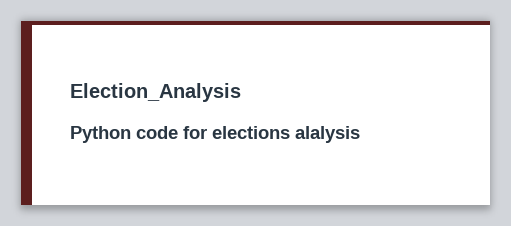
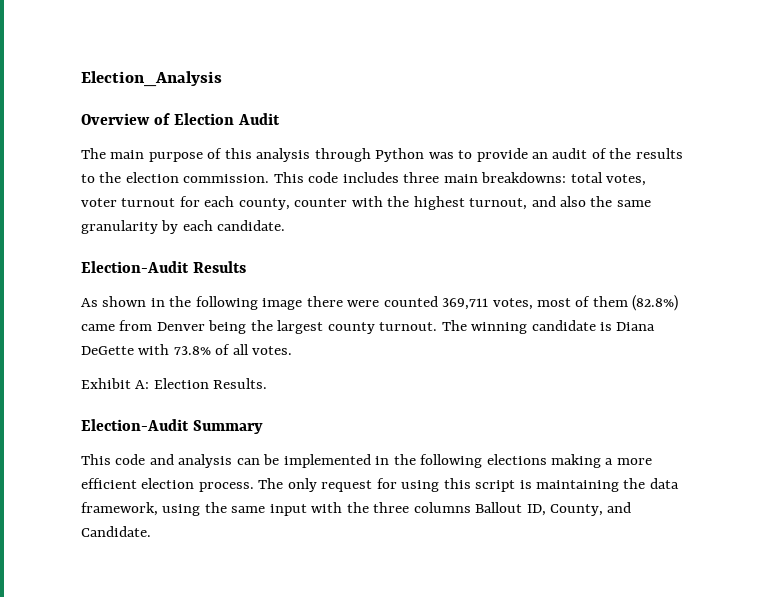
- Python code for elections alalysis
+ Overview of Election Audit
+ The main purpose of this analysis through Python was to provide an audit of the results to the election commission. This code includes three main breakdowns: total votes, voter turnout for each county, counter with the highest turnout, and also the same granularity by each candidate.
+ Election-Audit Results
+ As shown in the following image there were counted 369,711 votes, most of them (82.8%) came from Denver being the largest county turnout. The winning candidate is Diana DeGette with 73.8% of all votes.
+ Exhibit A: Election Results.
+ Election-Audit Summary
+ This code and analysis can be implemented in the following elections making a more efficient election process. The only request for using this script is maintaining the data framework, using the same input with the three columns Ballout ID, County, and Candidate.

